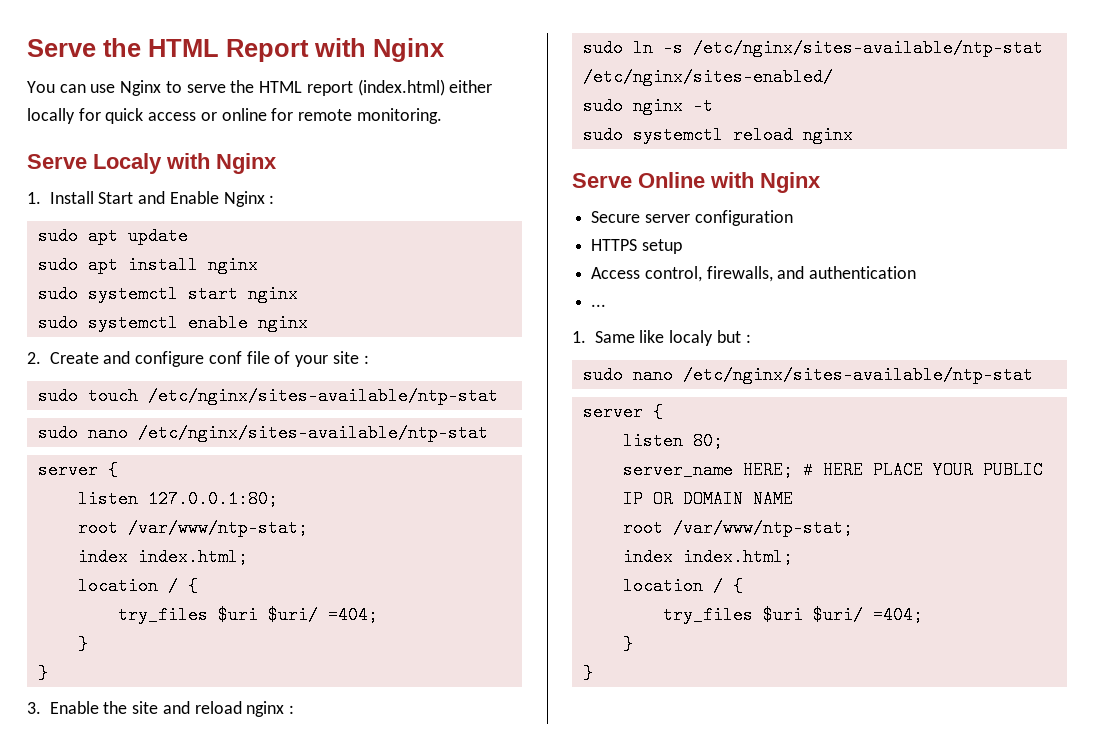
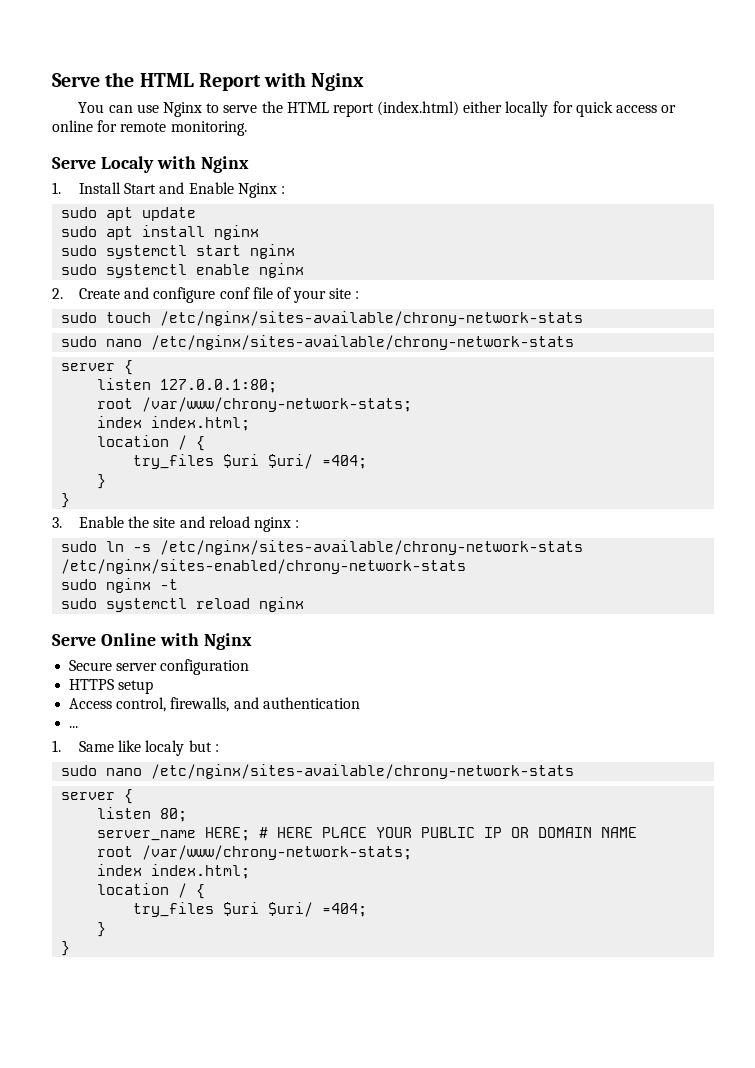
- sudo touch /etc/nginx/sites-available/ntp-stat
- sudo nano /etc/nginx/sites-available/ntp-stat
+ sudo touch /etc/nginx/sites-available/chrony-network-stats
+ sudo nano /etc/nginx/sites-available/chrony-network-stats
  listen 127.0.0.1:80;
- root /var/www/ntp-stat;
+ root /var/www/chrony-network-stats;
- sudo ln -s /etc/nginx/sites-available/ntp-stat /etc/nginx/sites-enabled/
+ sudo ln -s /etc/nginx/sites-available/chrony-network-stats /etc/nginx/sites-enabled/chrony-network-stats
  1. Same like localy but :
- sudo nano /etc/nginx/sites-available/ntp-stat
+ sudo nano /etc/nginx/sites-available/chrony-network-stats
  server_name HERE; # HERE PLACE YOUR PUBLIC IP OR DOMAIN NAME
- root /var/www/ntp-stat;
+ root /var/www/chrony-network-stats;

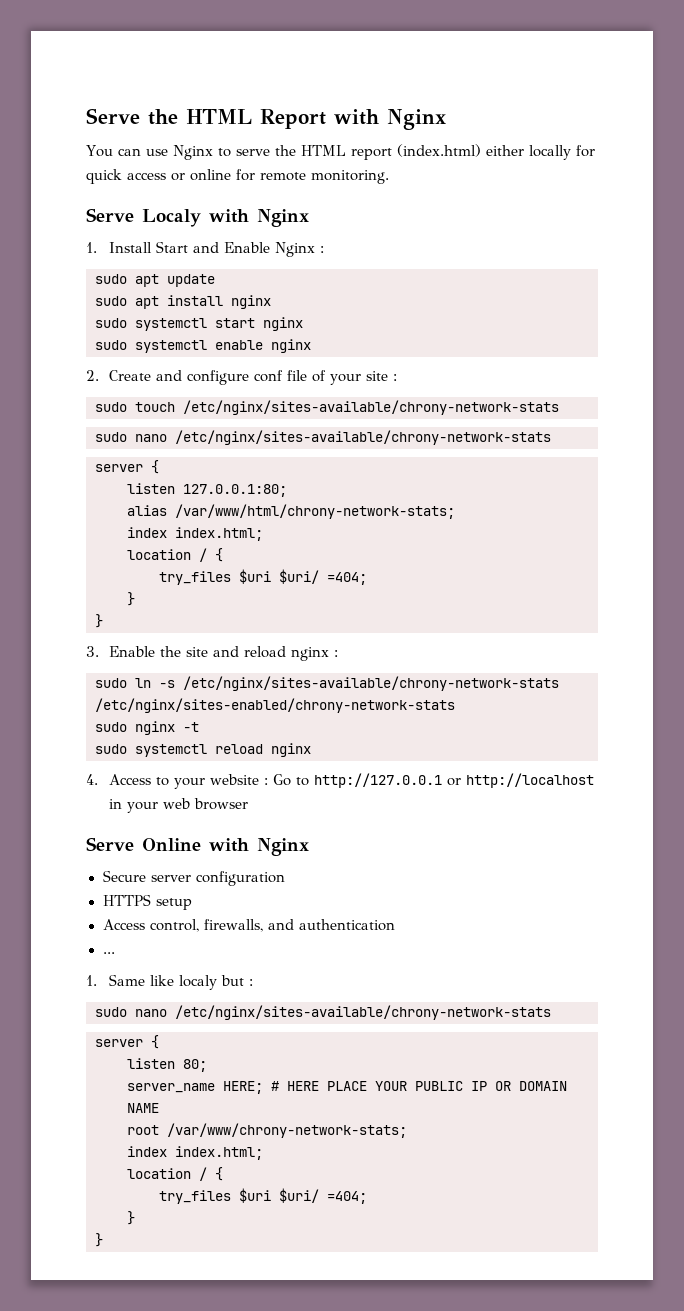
  listen 127.0.0.1:80;
- root /var/www/chrony-network-stats;
+ alias /var/www/html/chrony-network-stats;
+ 4. Access to your website : Go to http://127.0.0.1 or http://localhost in your web browser

